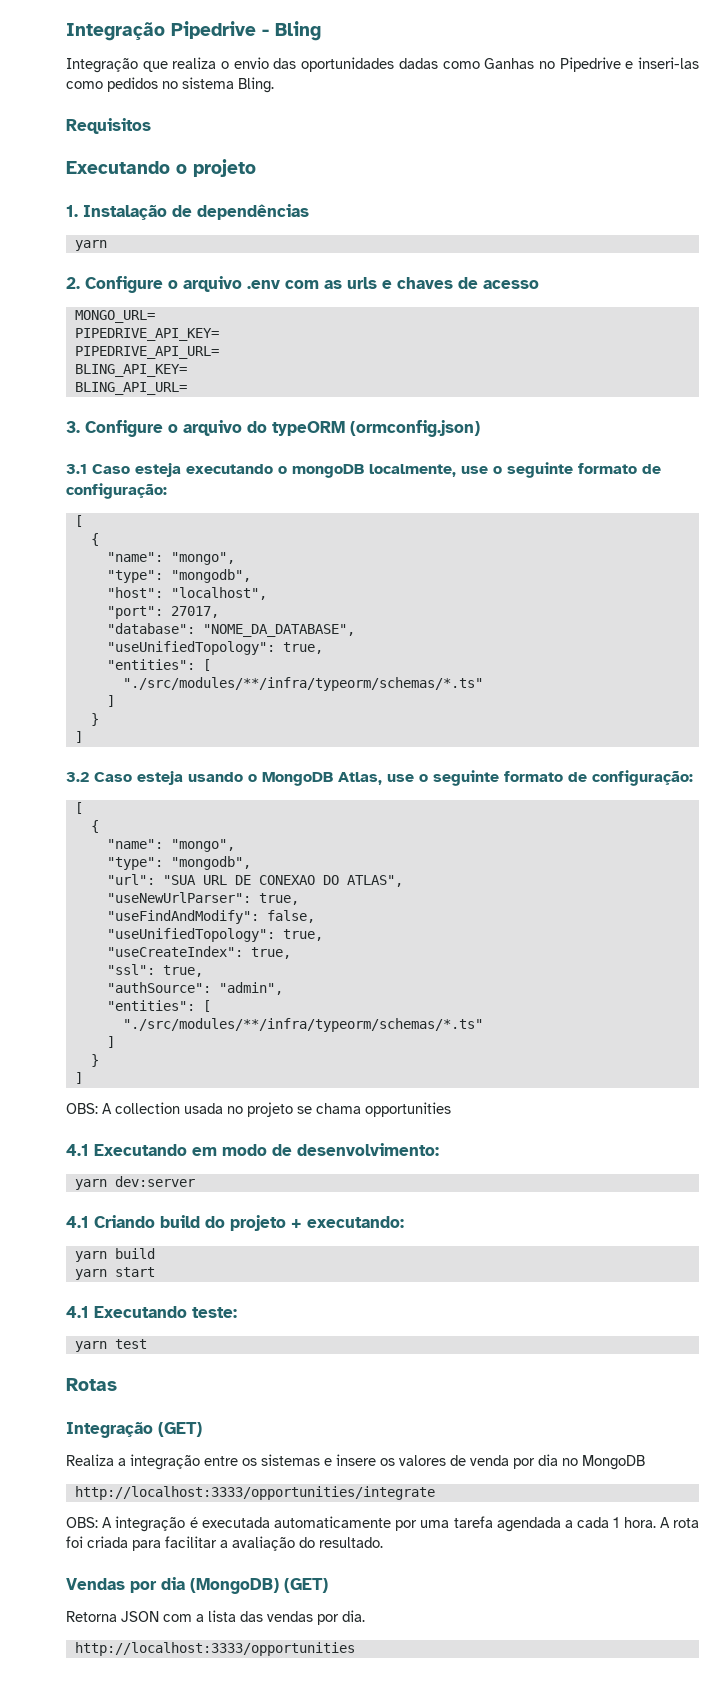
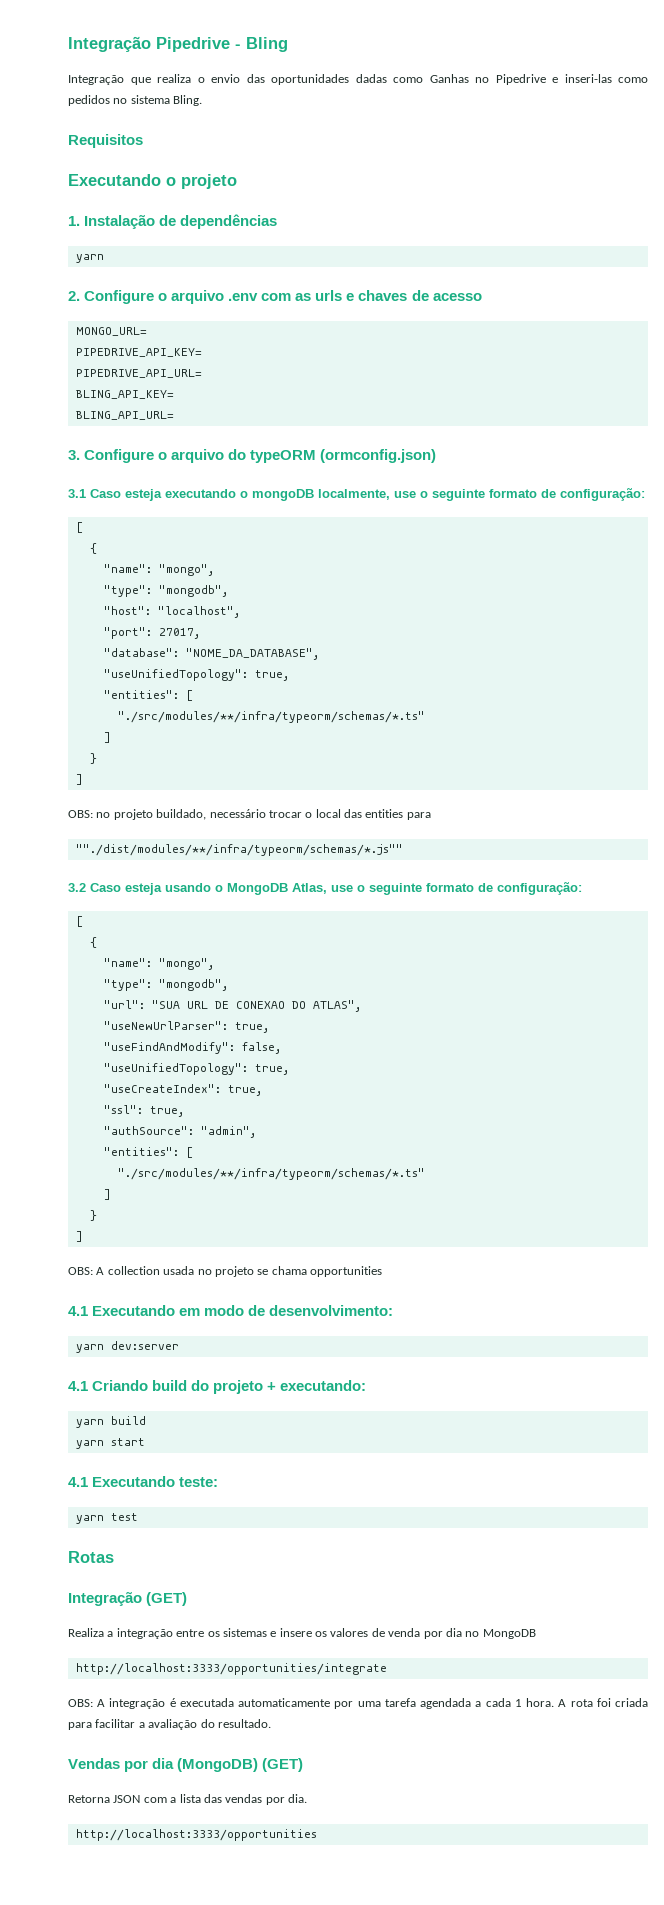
+ OBS: no projeto buildado, necessário trocar o local das entities para
+ ""./dist/modules/**/infra/typeorm/schemas/*.js""

